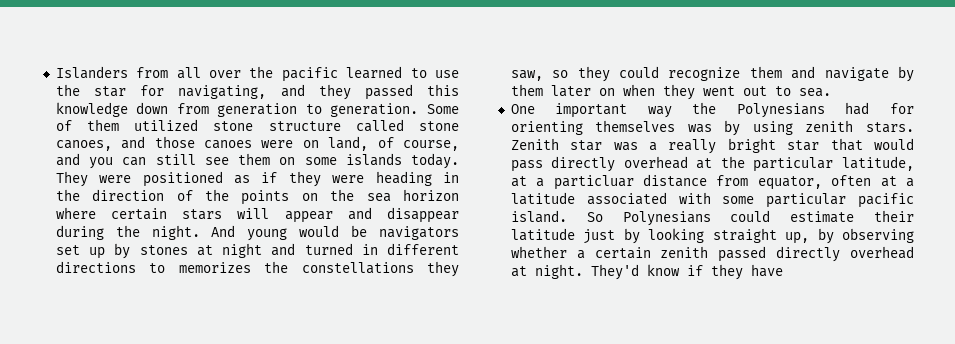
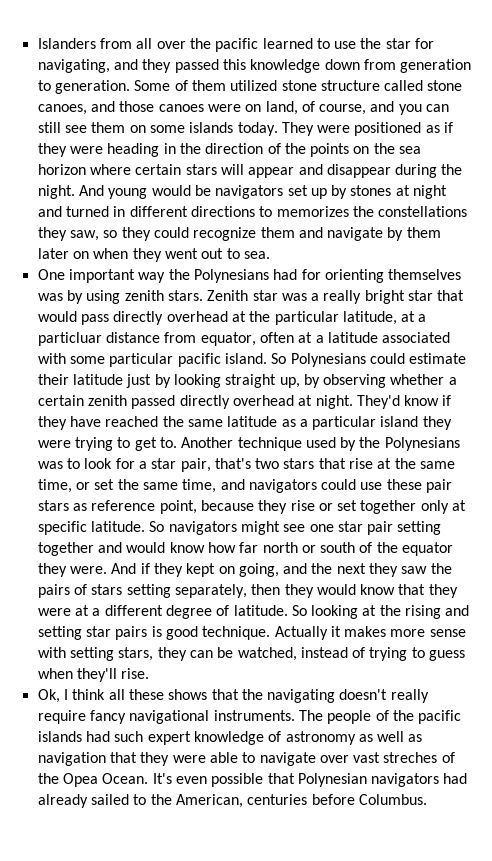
- They'd know if they have
+ They'd know if they have reached the same latitude as a particular island they were trying to get to. Another technique used by the Polynesians was to look for a star pair, that's two stars that rise at the same time, or set the same time, and navigators could use these pair stars as reference point, because they rise or set together only at specific latitude. So navigators might see one star pair setting together and would know how far north or south of the equator they were. And if they kept on going, and the next they saw the pairs of stars setting separately, then they would know that they were at a different degree of latitude. So looking at the rising and setting star pairs is good technique. Actually it makes more sense with setting stars, they can be watched, instead of trying to guess when they'll rise.
+ Ok, I think all these shows that the navigating doesn't really require fancy navigational instruments. The people of the pacific islands had such expert knowledge of astronomy as well as navigation that they were able to navigate over vast streches of the Opea Ocean. It's even possible that Polynesian navigators had already sailed to the American, centuries before Columbus.

